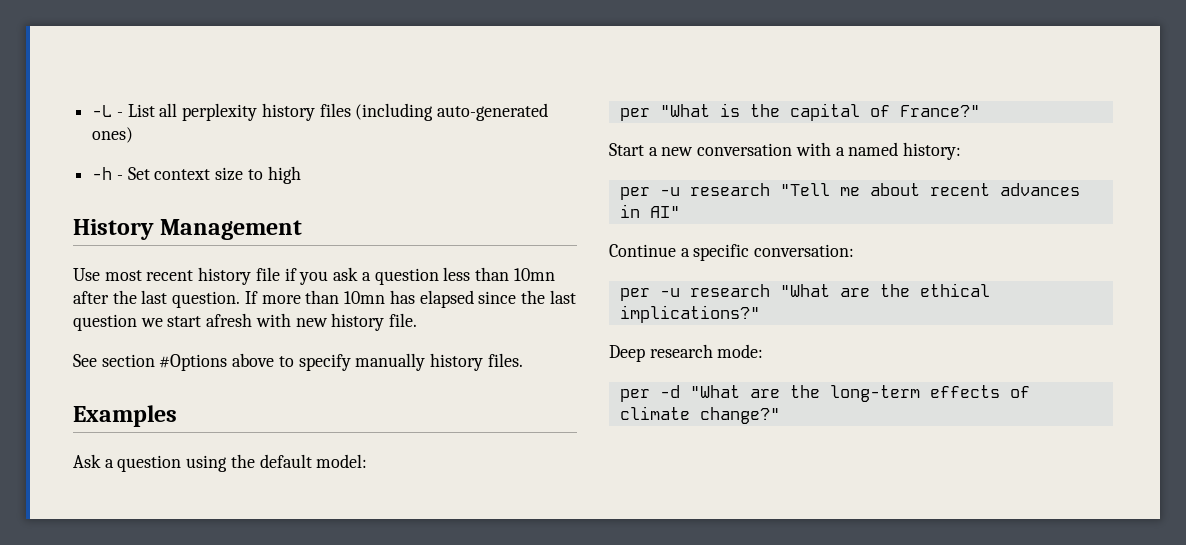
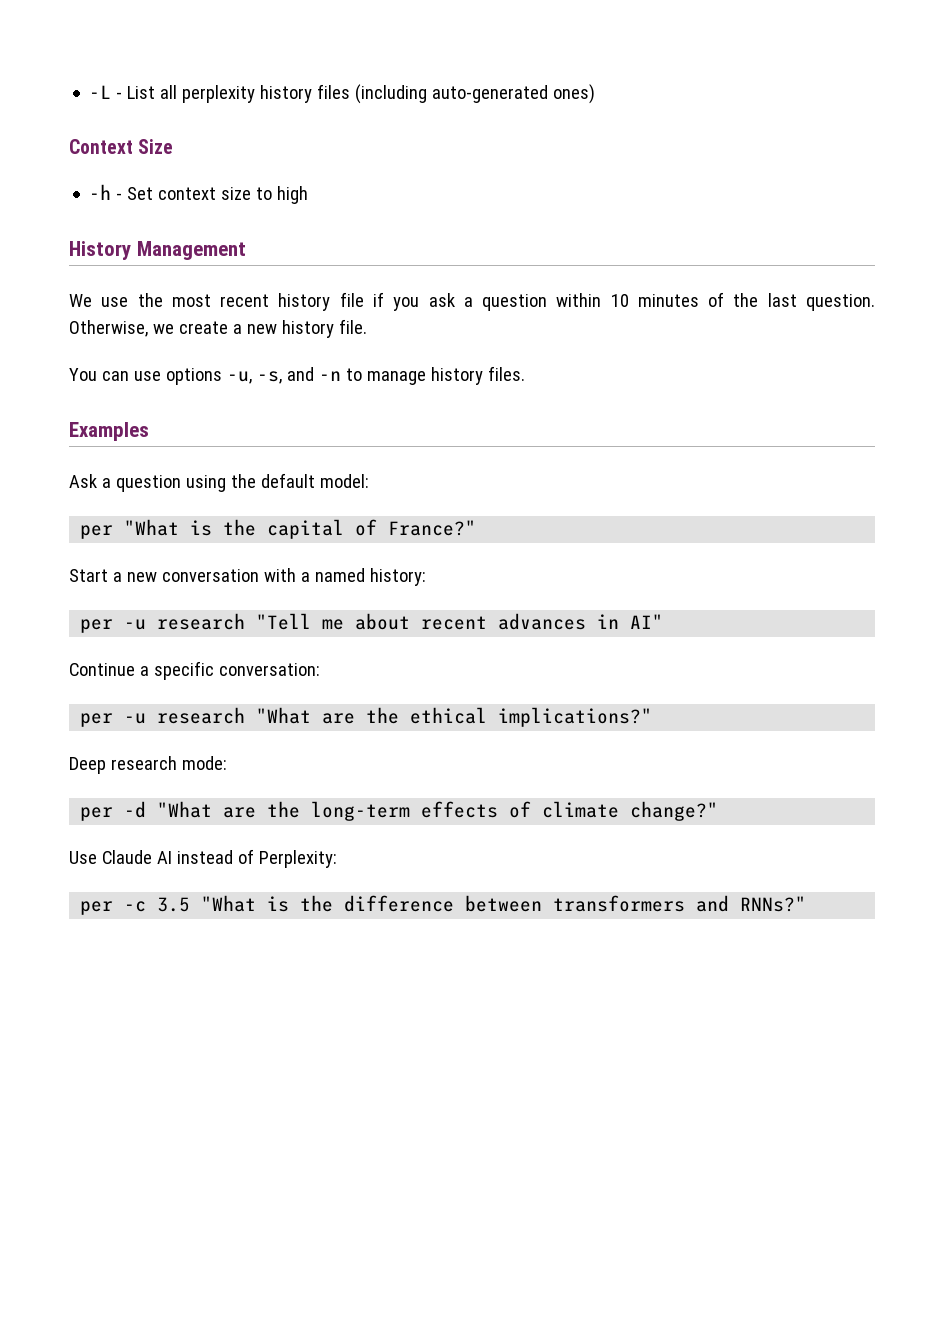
+ Context Size
- Use most recent history file if you ask a question less than 10mn after the last question. If more than 10mn has elapsed since the last question we start afresh with new history file.
- See section #Options above to specify manually history files.
+ We use the most recent history file if you ask a question within 10 minutes of the last question. Otherwise, we create a new history file.
+ You can use options -u, -s, and -n to manage history files.
+ Use Claude AI instead of Perplexity:
+ per -c 3.5 "What is the difference between transformers and RNNs?"

